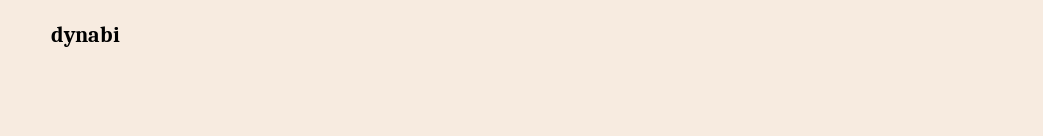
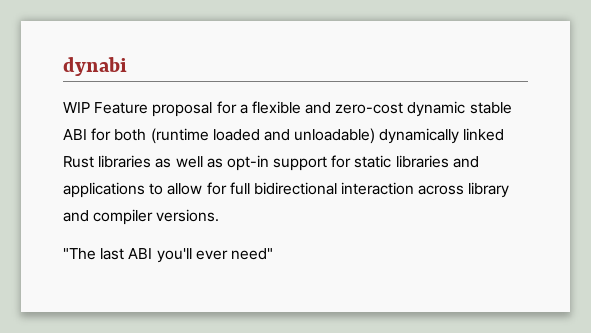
+ WIP Feature proposal for a flexible and zero-cost dynamic stable ABI for both (runtime loaded and unloadable) dynamically linked Rust libraries as well as opt-in support for static libraries and applications to allow for full bidirectional interaction across library and compiler versions.
+ "The last ABI you'll ever need"

